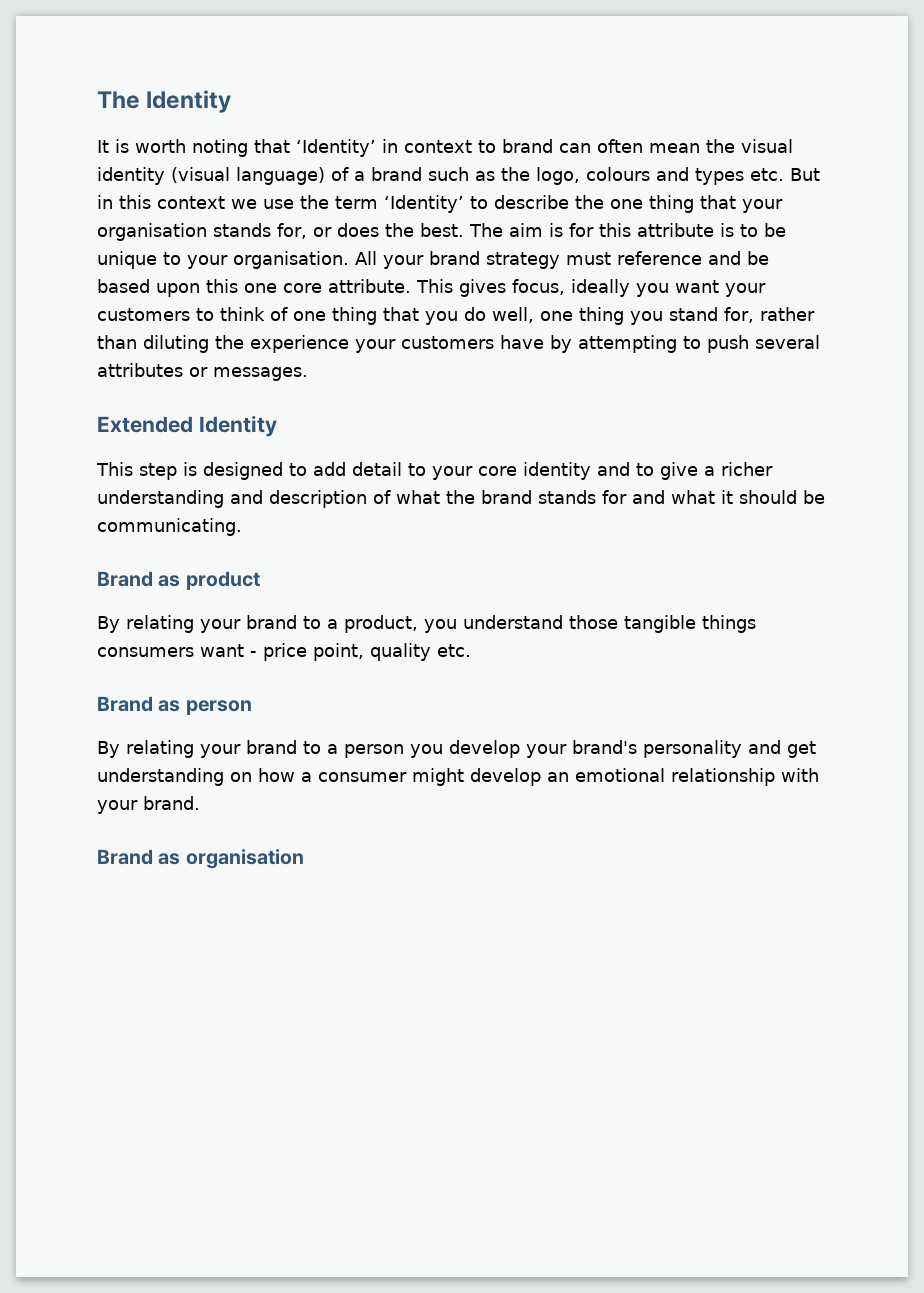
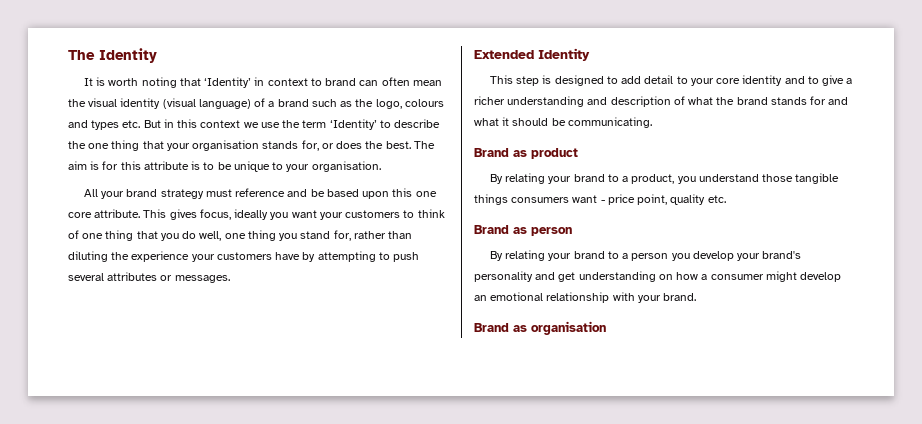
- The aim is for this attribute is to be unique to your organisation. All your brand strategy must reference and be based upon this one core attribute.
+ The aim is for this attribute is to be unique to your organisation.
+ All your brand strategy must reference and be based upon this one core attribute.

